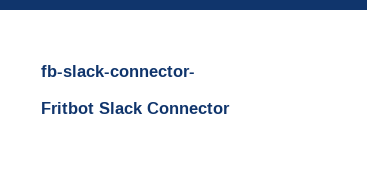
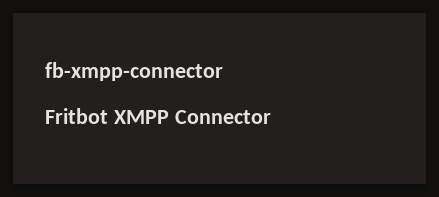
- fb-slack-connector-
+ fb-xmpp-connector
- Fritbot Slack Connector
+ Fritbot XMPP Connector

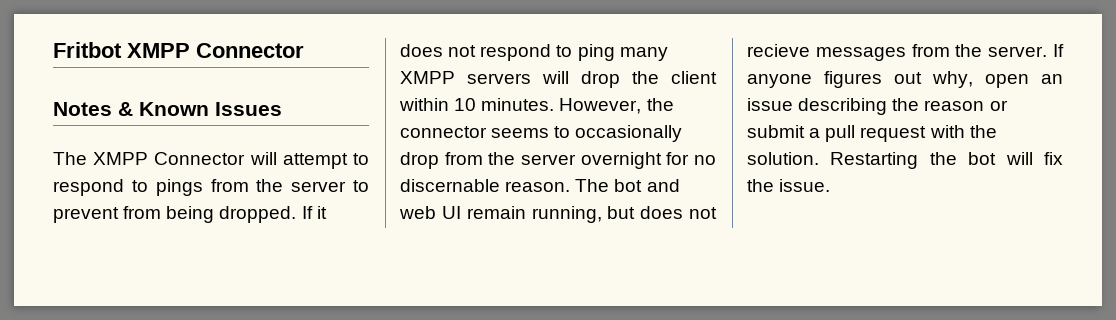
- fb-xmpp-connector
+ Notes & Known Issues
+ The XMPP Connector will attempt to respond to pings from the server to prevent from being dropped. If it does not respond to ping many XMPP servers will drop the client within 10 minutes. However, the connector seems to occasionally drop from the server overnight for no discernable reason. The bot and web UI remain running, but does not recieve messages from the server. If anyone figures out why, open an issue describing the reason or submit a pull request with the solution. Restarting the bot will fix the issue.

